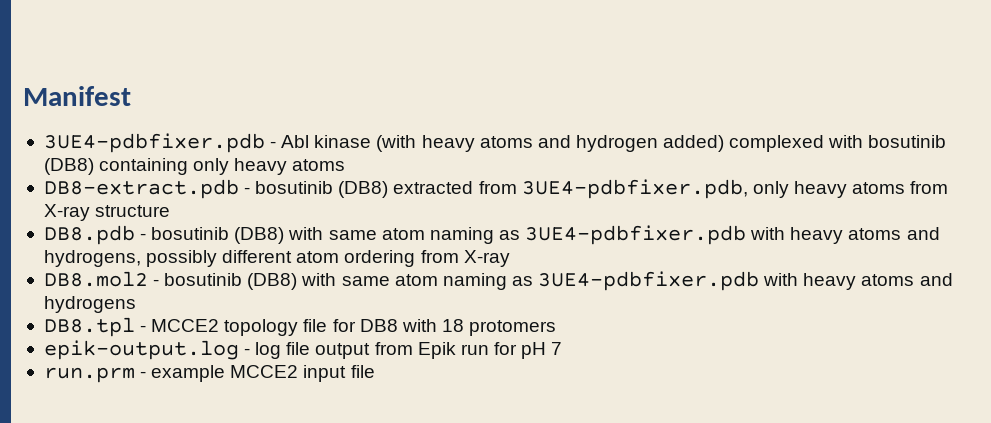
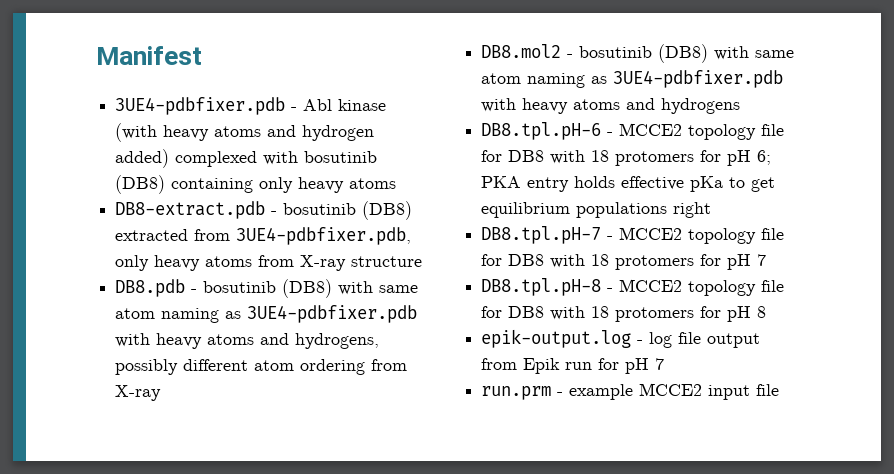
- DB8.tpl - MCCE2 topology file for DB8 with 18 protomers
+ DB8.tpl.pH-6 - MCCE2 topology file for DB8 with 18 protomers for pH 6; PKA entry holds effective pKa to get equilibrium populations right
+ DB8.tpl.pH-7 - MCCE2 topology file for DB8 with 18 protomers for pH 7
+ DB8.tpl.pH-8 - MCCE2 topology file for DB8 with 18 protomers for pH 8

